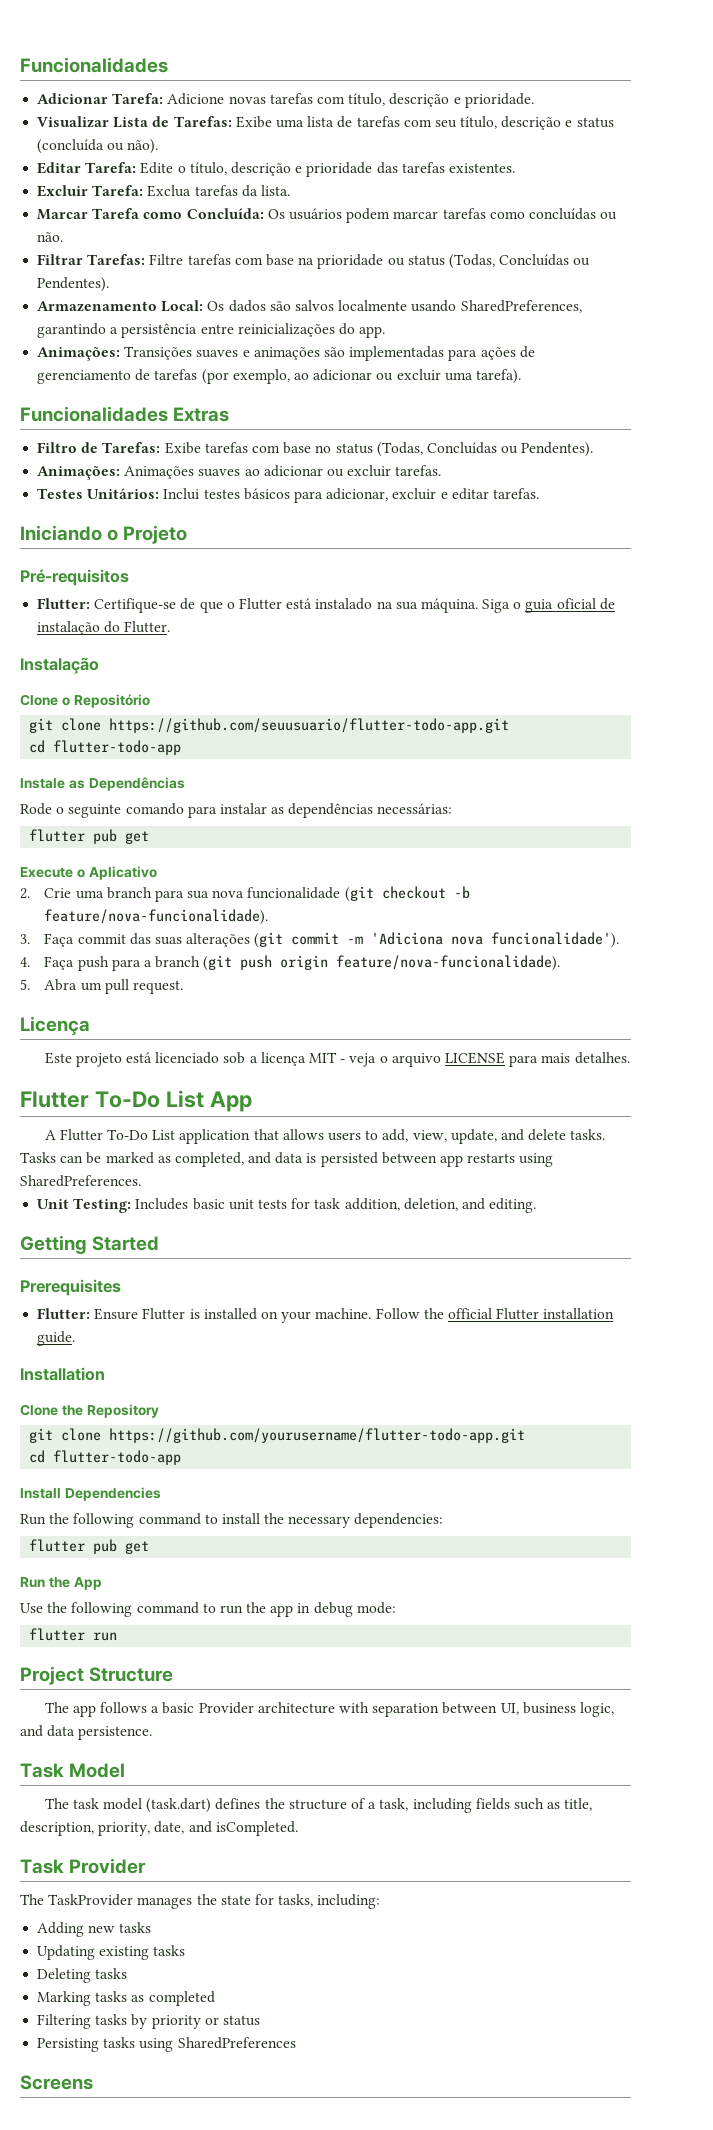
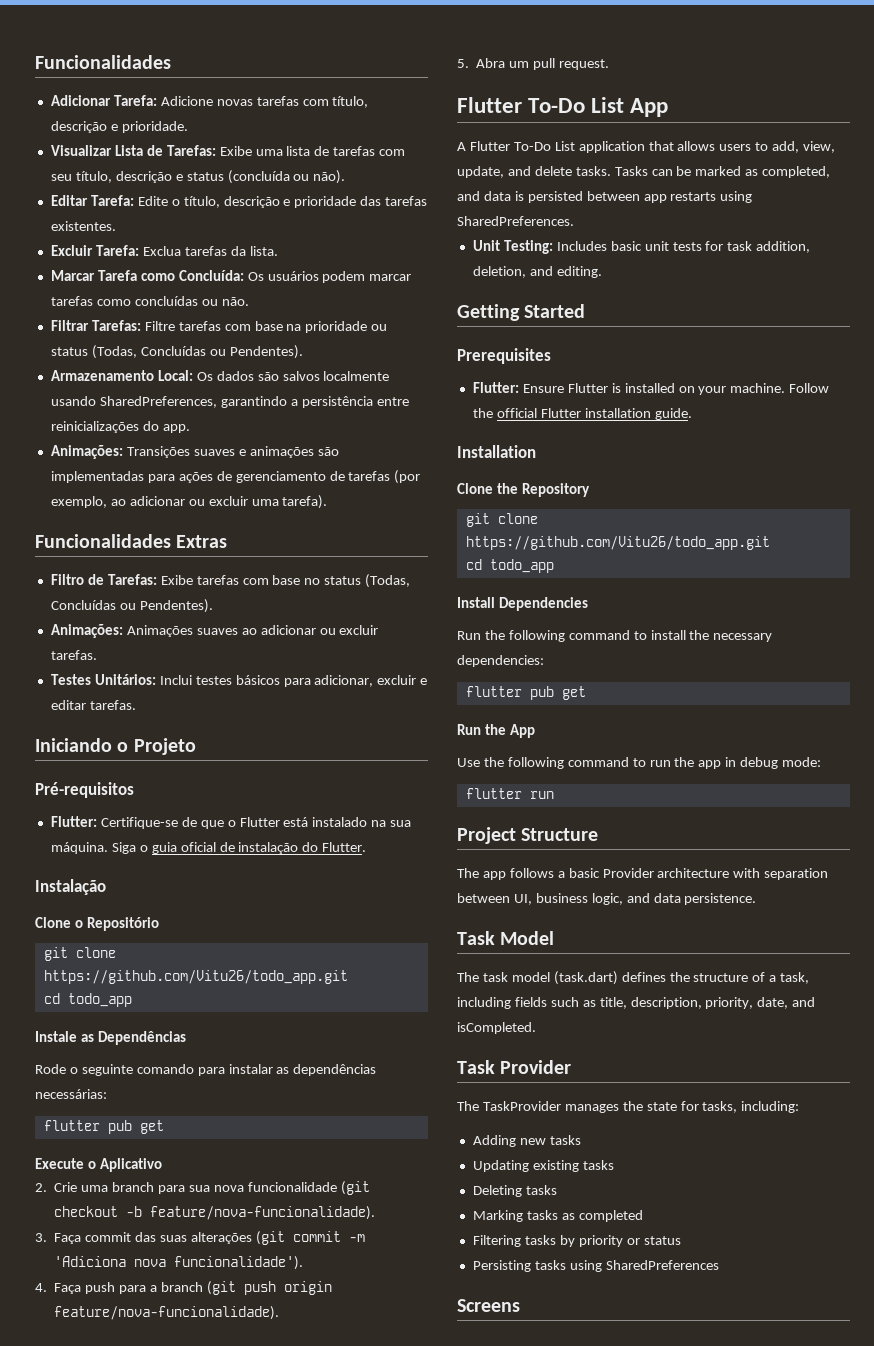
  Clone o Repositório
- git clone https://github.com/seuusuario/flutter-todo-app.git
- cd flutter-todo-app
+ git clone https://github.com/Vitu26/todo_app.git
+ cd todo_app
- Licença
- Este projeto está licenciado sob a licença MIT - veja o arquivo LICENSE para mais detalhes.
  Clone the Repository
- git clone https://github.com/yourusername/flutter-todo-app.git
- cd flutter-todo-app
+ git clone https://github.com/Vitu26/todo_app.git
+ cd todo_app

